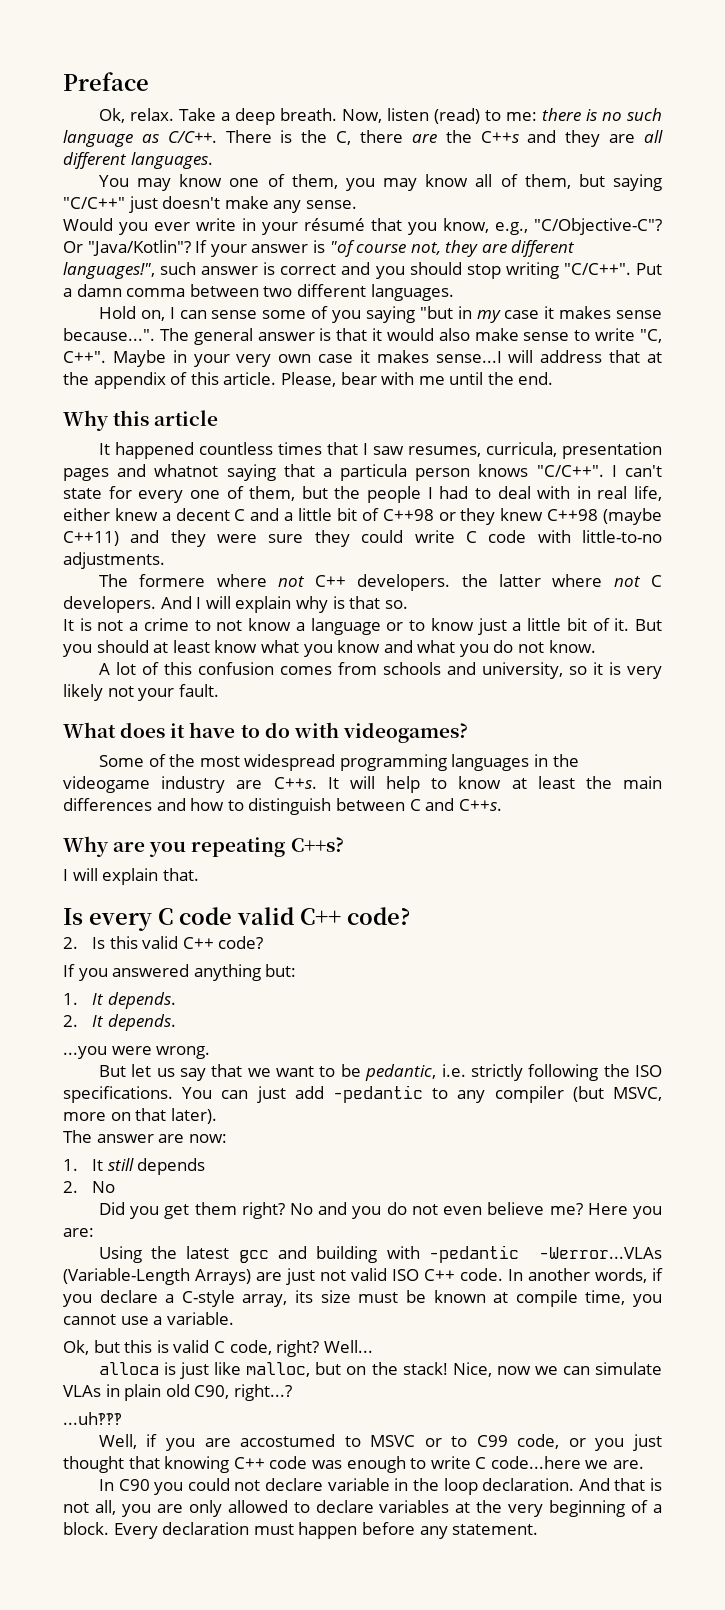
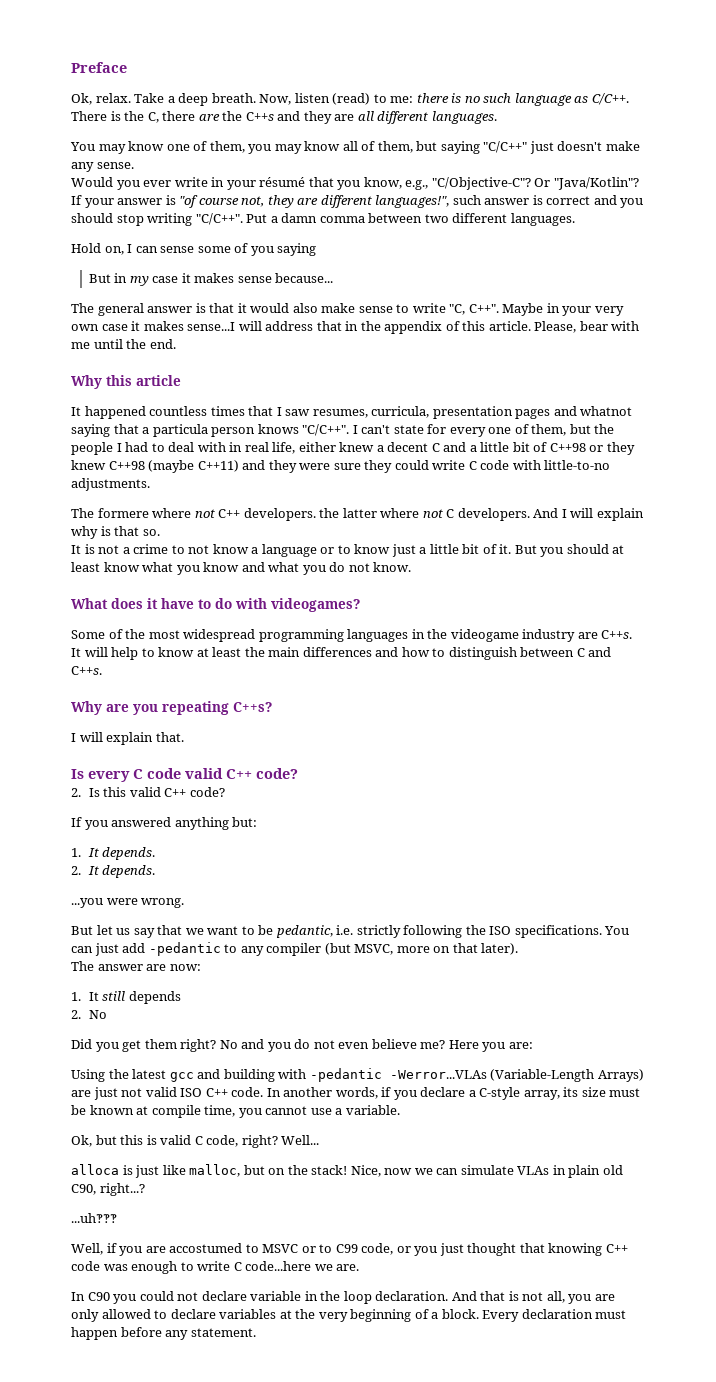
- Hold on, I can sense some of you saying "but in my case it makes sense because...". The general answer is that it would also make sense to write "C, C++".
+ Hold on, I can sense some of you saying
+ But in my case it makes sense because...
+ The general answer is that it would also make sense to write "C, C++".
- Maybe in your very own case it makes sense...I will address that at the appendix of this article.
+ Maybe in your very own case it makes sense...I will address that in the appendix of this article.
- A lot of this confusion comes from schools and university, so it is very likely not your fault.

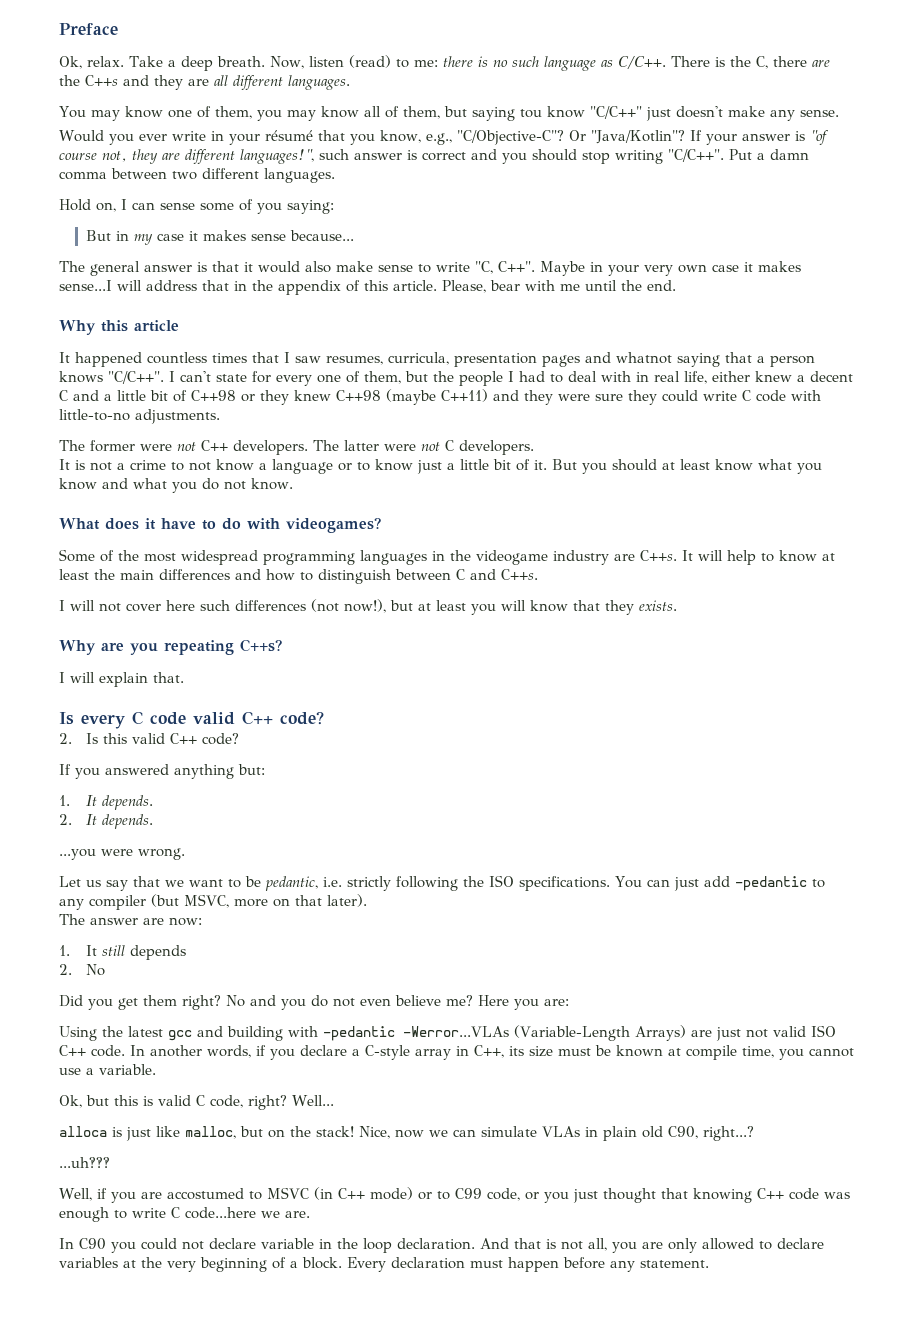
- You may know one of them, you may know all of them, but saying "C/C++" just doesn't make any sense.
+ You may know one of them, you may know all of them, but saying tou know "C/C++" just doesn't make any sense.
- Hold on, I can sense some of you saying
+ Hold on, I can sense some of you saying:
- It happened countless times that I saw resumes, curricula, presentation pages and whatnot saying that a particula person knows "C/C++".
+ It happened countless times that I saw resumes, curricula, presentation pages and whatnot saying that a person knows "C/C++".
- The formere where not C++ developers. the latter where not C developers. And I will explain why is that so.
+ The former were not C++ developers. The latter were not C developers.
+ I will not cover here such differences (not now!), but at least you will know that they exists.
- But let us say that we want to be pedantic, i.e. strictly following the ISO specifications.
+ Let us say that we want to be pedantic, i.e. strictly following the ISO specifications.
- In another words, if you declare a C-style array, its size must be known at compile time, you cannot use a variable.
+ In another words, if you declare a C-style array in C++, its size must be known at compile time, you cannot use a variable.
- Well, if you are accostumed to MSVC or to C99 code, or you just thought that knowing C++ code was enough to write C code...here we are.
+ Well, if you are accostumed to MSVC (in C++ mode) or to C99 code, or you just thought that knowing C++ code was enough to write C code...here we are.

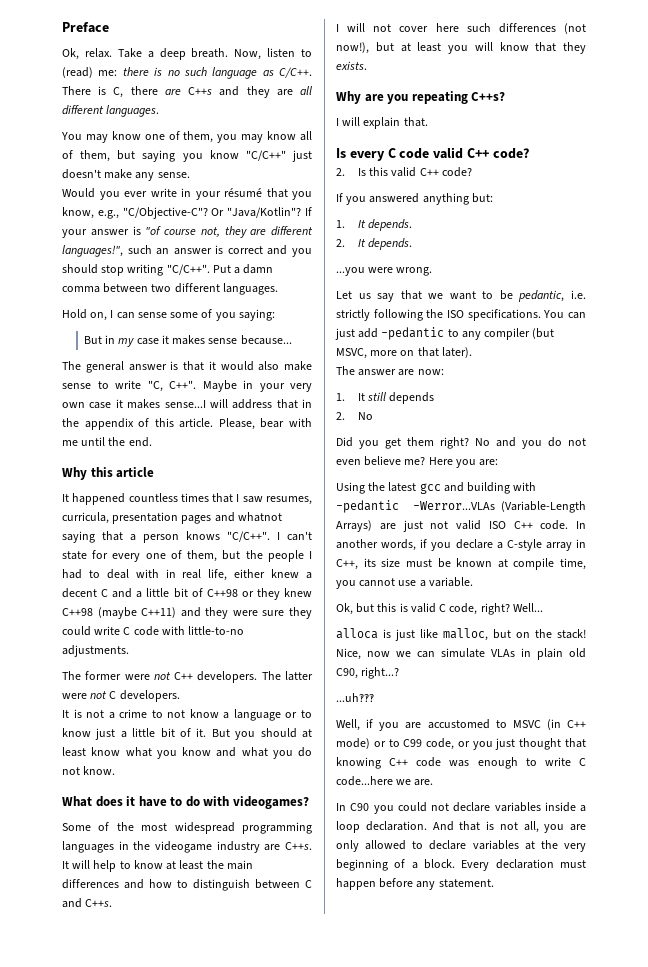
- Now, listen (read) to me: there is no such language as C/C++.
+ Now, listen to (read) me: there is no such language as C/C++.
- There is the C, there are the C++s and they are all different languages.
+ There is C, there are C++s and they are all different languages.
- You may know one of them, you may know all of them, but saying tou know "C/C++" just doesn't make any sense.
+ You may know one of them, you may know all of them, but saying you know "C/C++" just doesn't make any sense.
- If your answer is "of course not, they are different languages!", such answer is correct and you should stop writing "C/C++".
+ If your answer is "of course not, they are different languages!", such an answer is correct and you should stop writing "C/C++".
- Well, if you are accostumed to MSVC (in C++ mode) or to C99 code, or you just thought that knowing C++ code was enough to write C code...here we are.
+ Well, if you are accustomed to MSVC (in C++ mode) or to C99 code, or you just thought that knowing C++ code was enough to write C code...here we are.
- In C90 you could not declare variable in the loop declaration.
+ In C90 you could not declare variables inside a loop declaration.

